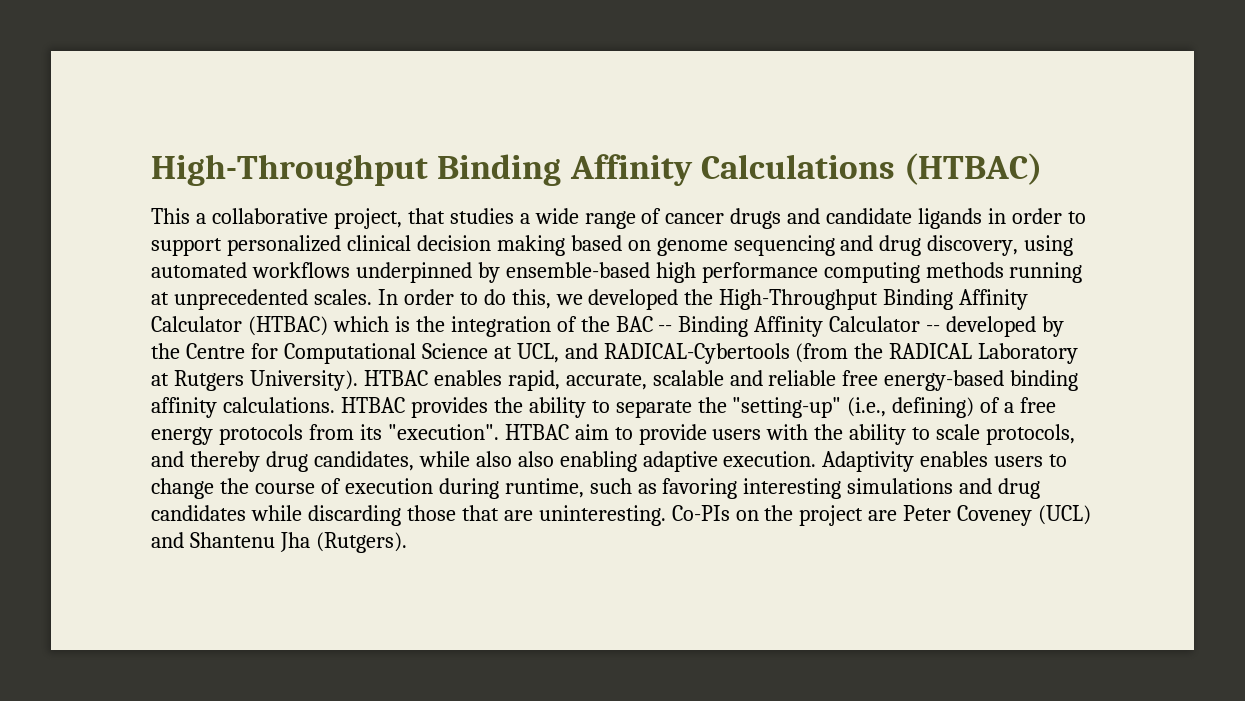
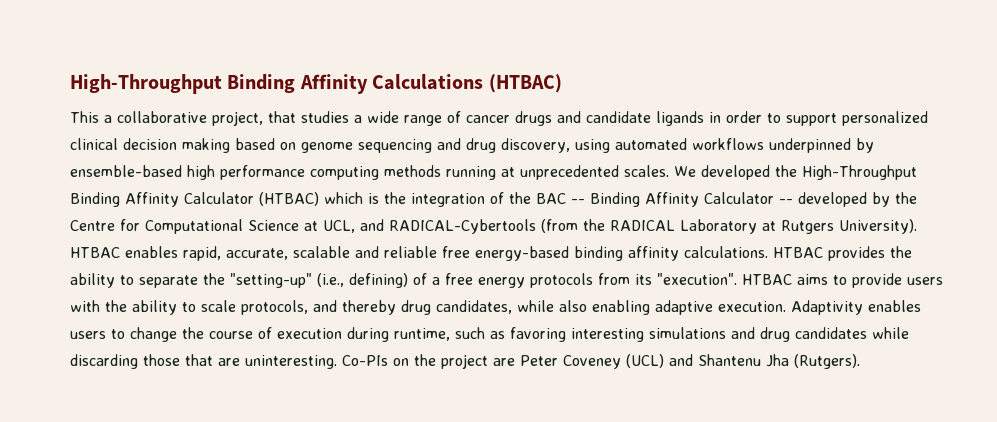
- In order to do this, we developed the High-Throughput Binding Affinity Calculator (HTBAC) which is the integration of the BAC -- Binding Affinity Calculator -- developed by the Centre for Computational Science at UCL, and RADICAL-Cybertools (from the RADICAL Laboratory at Rutgers University).
+ We developed the High-Throughput Binding Affinity Calculator (HTBAC) which is the integration of the BAC -- Binding Affinity Calculator -- developed by the Centre for Computational Science at UCL, and RADICAL-Cybertools (from the RADICAL Laboratory at Rutgers University).
- HTBAC aim to provide users with the ability to scale protocols, and thereby drug candidates, while also also enabling adaptive execution.
+ HTBAC aims to provide users with the ability to scale protocols, and thereby drug candidates, while also enabling adaptive execution.

